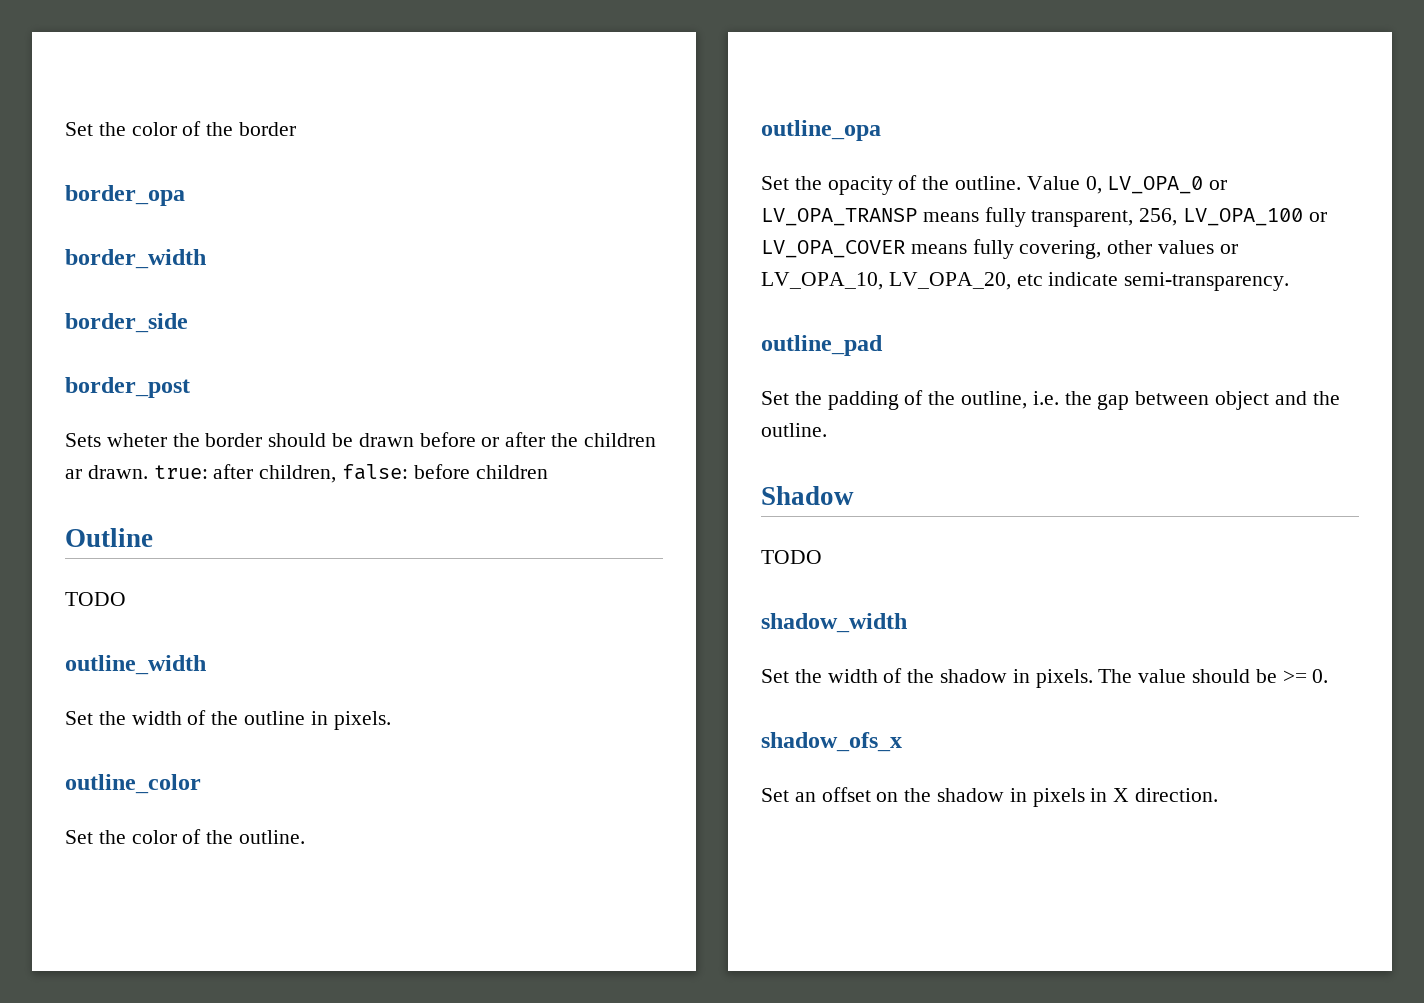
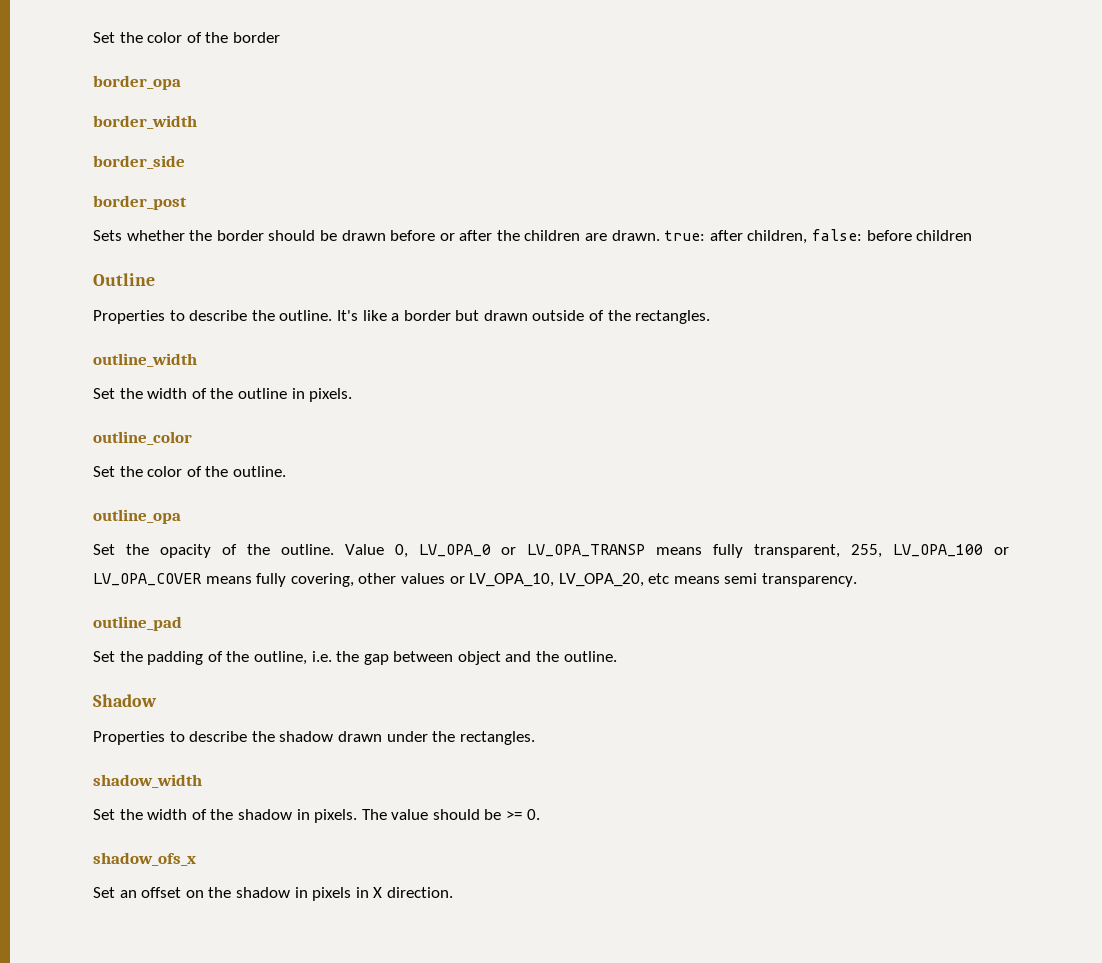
- Sets wheter the border should be drawn before or after the children ar drawn. true: after children, false: before children
+ Sets whether the border should be drawn before or after the children are drawn. true: after children, false: before children
  Outline
- TODO
+ Properties to describe the outline. It's like a border but drawn outside of the rectangles.
- Value 0, LV_OPA_0 or LV_OPA_TRANSP means fully transparent, 256, LV_OPA_100 or LV_OPA_COVER means fully covering, other values or LV_OPA_10, LV_OPA_20, etc indicate semi-transparency.
+ Value 0, LV_OPA_0 or LV_OPA_TRANSP means fully transparent, 255, LV_OPA_100 or LV_OPA_COVER means fully covering, other values or LV_OPA_10, LV_OPA_20, etc means semi transparency.
  Shadow
- TODO
+ Properties to describe the shadow drawn under the rectangles.

